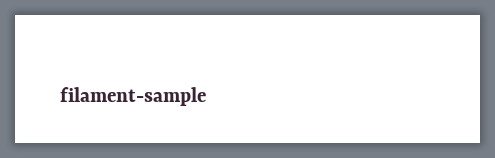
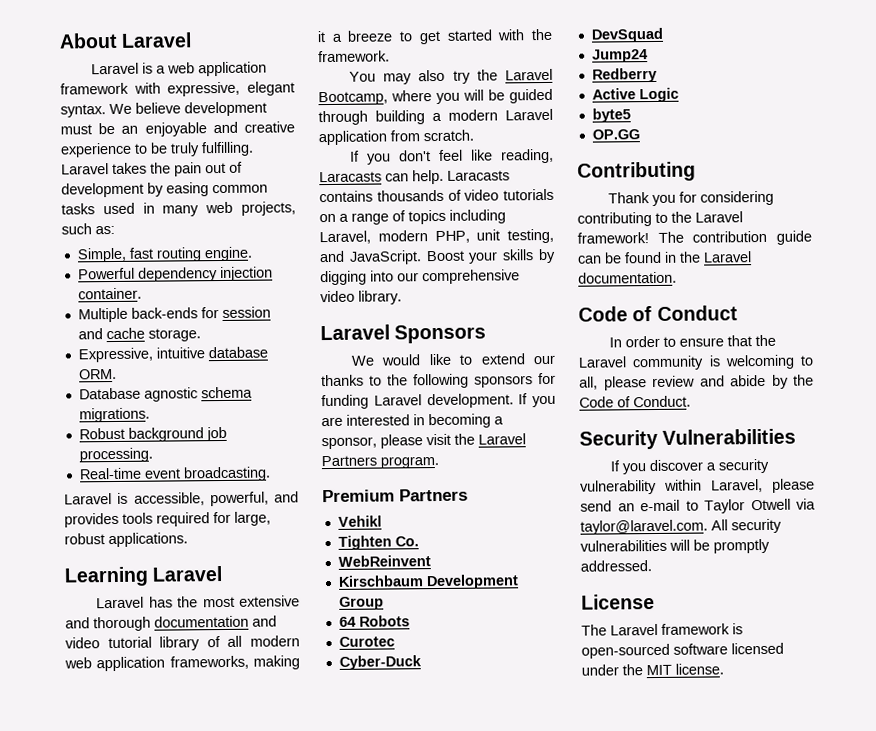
- filament-sample
+ About Laravel
+ Laravel is a web application framework with expressive, elegant syntax. We believe development must be an enjoyable and creative experience to be truly fulfilling. Laravel takes the pain out of development by easing common tasks used in many web projects, such as:
+ Simple, fast routing engine.
+ Powerful dependency injection container.
+ Multiple back-ends for session and cache storage.
+ Expressive, intuitive database ORM.
+ Database agnostic schema migrations.
+ Robust background job processing.
+ Real-time event broadcasting.
+ Laravel is accessible, powerful, and provides tools required for large, robust applications.
+ Learning Laravel
+ Laravel has the most extensive and thorough documentation and video tutorial library of all modern web application frameworks, making it a breeze to get started with the framework.
+ You may also try the Laravel Bootcamp, where you will be guided through building a modern Laravel application from scratch.
+ If you don't feel like reading, Laracasts can help. Laracasts contains thousands of video tutorials on a range of topics including Laravel, modern PHP, unit testing, and JavaScript. Boost your skills by digging into our comprehensive video library.
+ Laravel Sponsors
+ We would like to extend our thanks to the following sponsors for funding Laravel development. If you are interested in becoming a sponsor, please visit the Laravel Partners program.
+ Premium Partners
+ Vehikl
+ Tighten Co.
+ WebReinvent
+ Kirschbaum Development Group
+ 64 Robots
+ Curotec
+ Cyber-Duck
+ DevSquad
+ Jump24
+ Redberry
+ Active Logic
+ byte5
+ OP.GG
+ Contributing
+ Thank you for considering contributing to the Laravel framework! The contribution guide can be found in the Laravel documentation.
+ Code of Conduct
+ In order to ensure that the Laravel community is welcoming to all, please review and abide by the Code of Conduct.
+ Security Vulnerabilities
+ If you discover a security vulnerability within Laravel, please send an e-mail to Taylor Otwell via taylor@laravel.com. All security vulnerabilities will be promptly addressed.
+ License
+ The Laravel framework is open-sourced software licensed under the MIT license.

